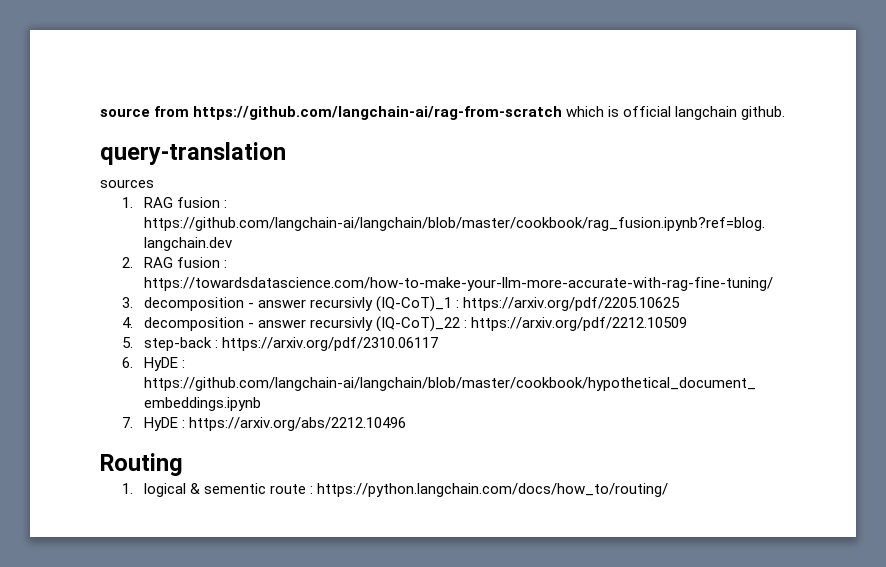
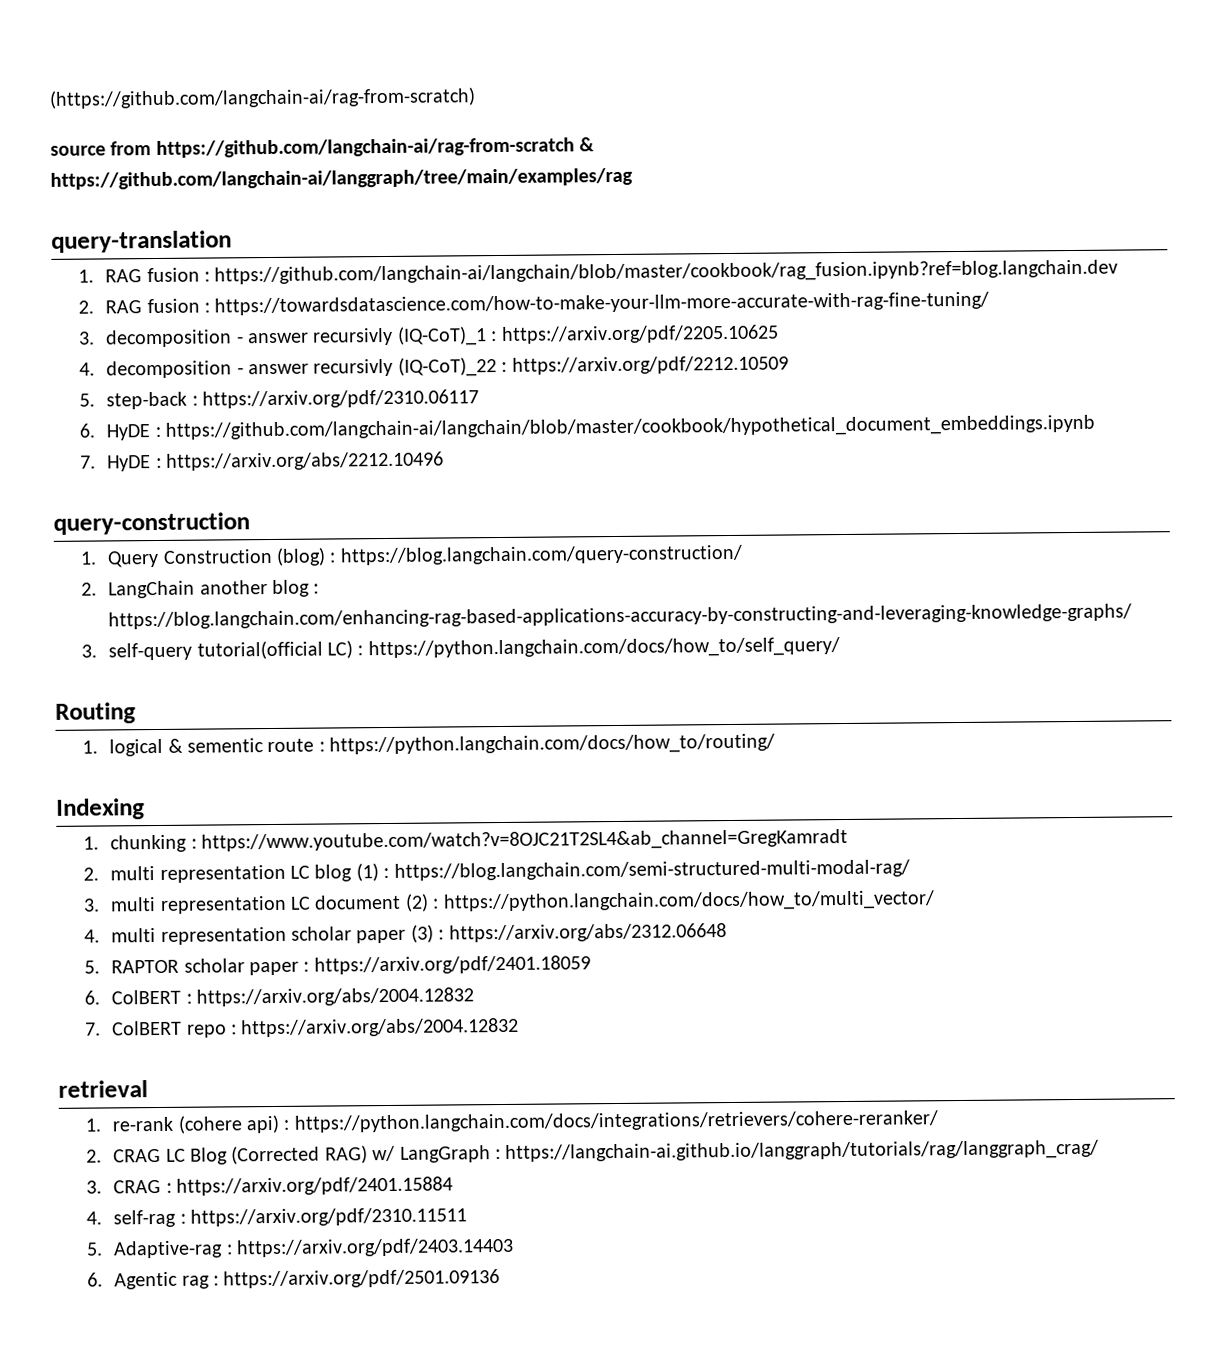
+ (https://github.com/langchain-ai/rag-from-scratch)
- source from https://github.com/langchain-ai/rag-from-scratch which is official langchain github.
+ source from https://github.com/langchain-ai/rag-from-scratch & https://github.com/langchain-ai/langgraph/tree/main/examples/rag
- sources
+ query-construction
+ 1. Query Construction (blog) : https://blog.langchain.com/query-construction/
+ 2. LangChain another blog : https://blog.langchain.com/enhancing-rag-based-applications-accuracy-by-constructing-and-leveraging-knowledge-graphs/
+ 3. self-query tutorial(official LC) : https://python.langchain.com/docs/how_to/self_query/
+ Indexing
+ 1. chunking : https://www.youtube.com/watch?v=8OJC21T2SL4&ab_channel=GregKamradt
+ 2. multi representation LC blog (1) : https://blog.langchain.com/semi-structured-multi-modal-rag/
+ 3. multi representation LC document (2) : https://python.langchain.com/docs/how_to/multi_vector/
+ 4. multi representation scholar paper (3) : https://arxiv.org/abs/2312.06648
+ 5. RAPTOR scholar paper : https://arxiv.org/pdf/2401.18059
+ 6. ColBERT : https://arxiv.org/abs/2004.12832
+ 7. ColBERT repo : https://arxiv.org/abs/2004.12832
+ retrieval
+ 1. re-rank (cohere api) : https://python.langchain.com/docs/integrations/retrievers/cohere-reranker/
+ 2. CRAG LC Blog (Corrected RAG) w/ LangGraph : https://langchain-ai.github.io/langgraph/tutorials/rag/langgraph_crag/
+ 3. CRAG : https://arxiv.org/pdf/2401.15884
+ 4. self-rag : https://arxiv.org/pdf/2310.11511
+ 5. Adaptive-rag : https://arxiv.org/pdf/2403.14403
+ 6. Agentic rag : https://arxiv.org/pdf/2501.09136

